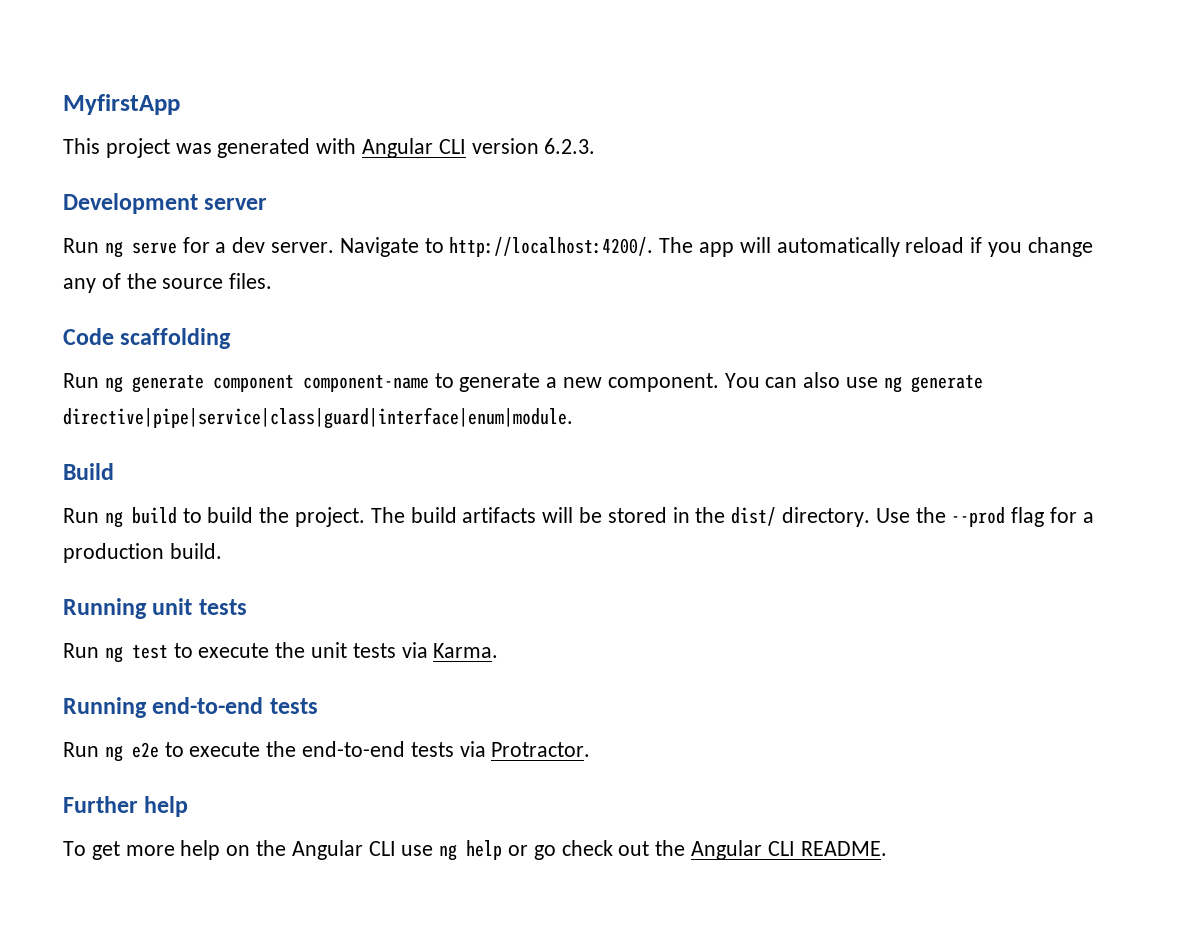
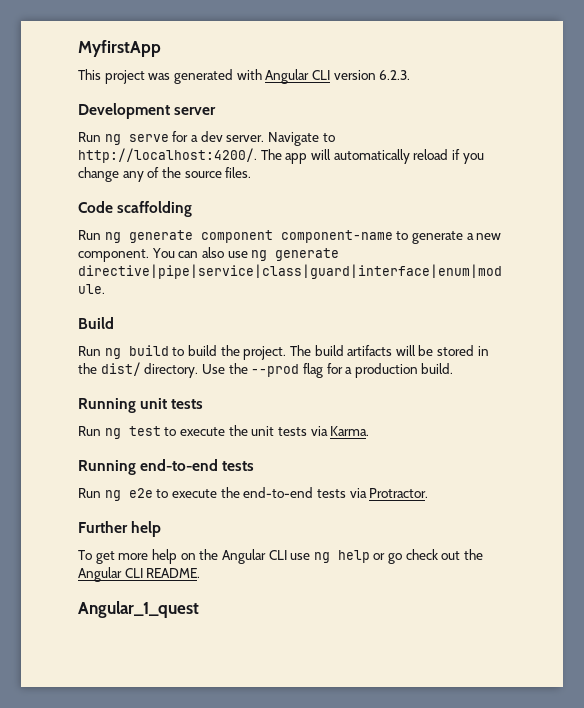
+ Angular_1_quest

